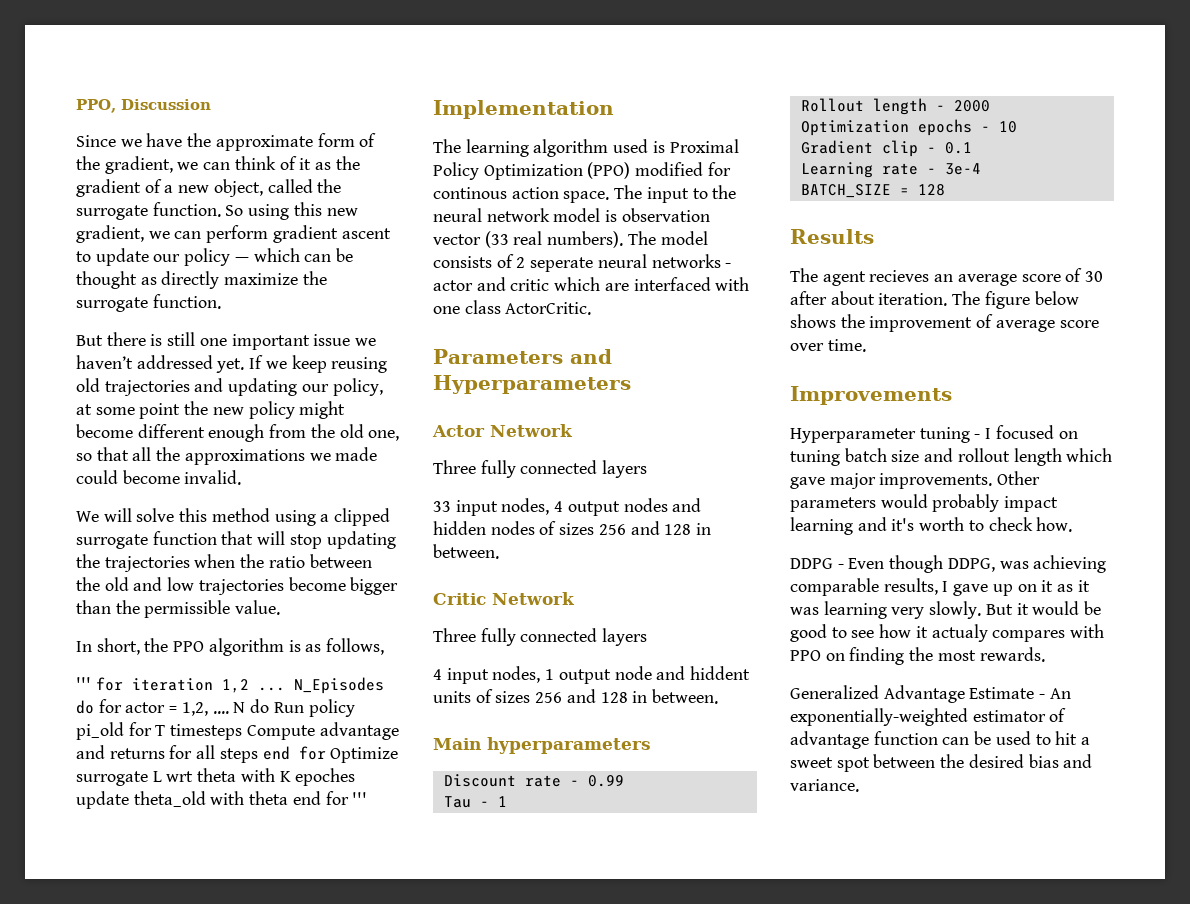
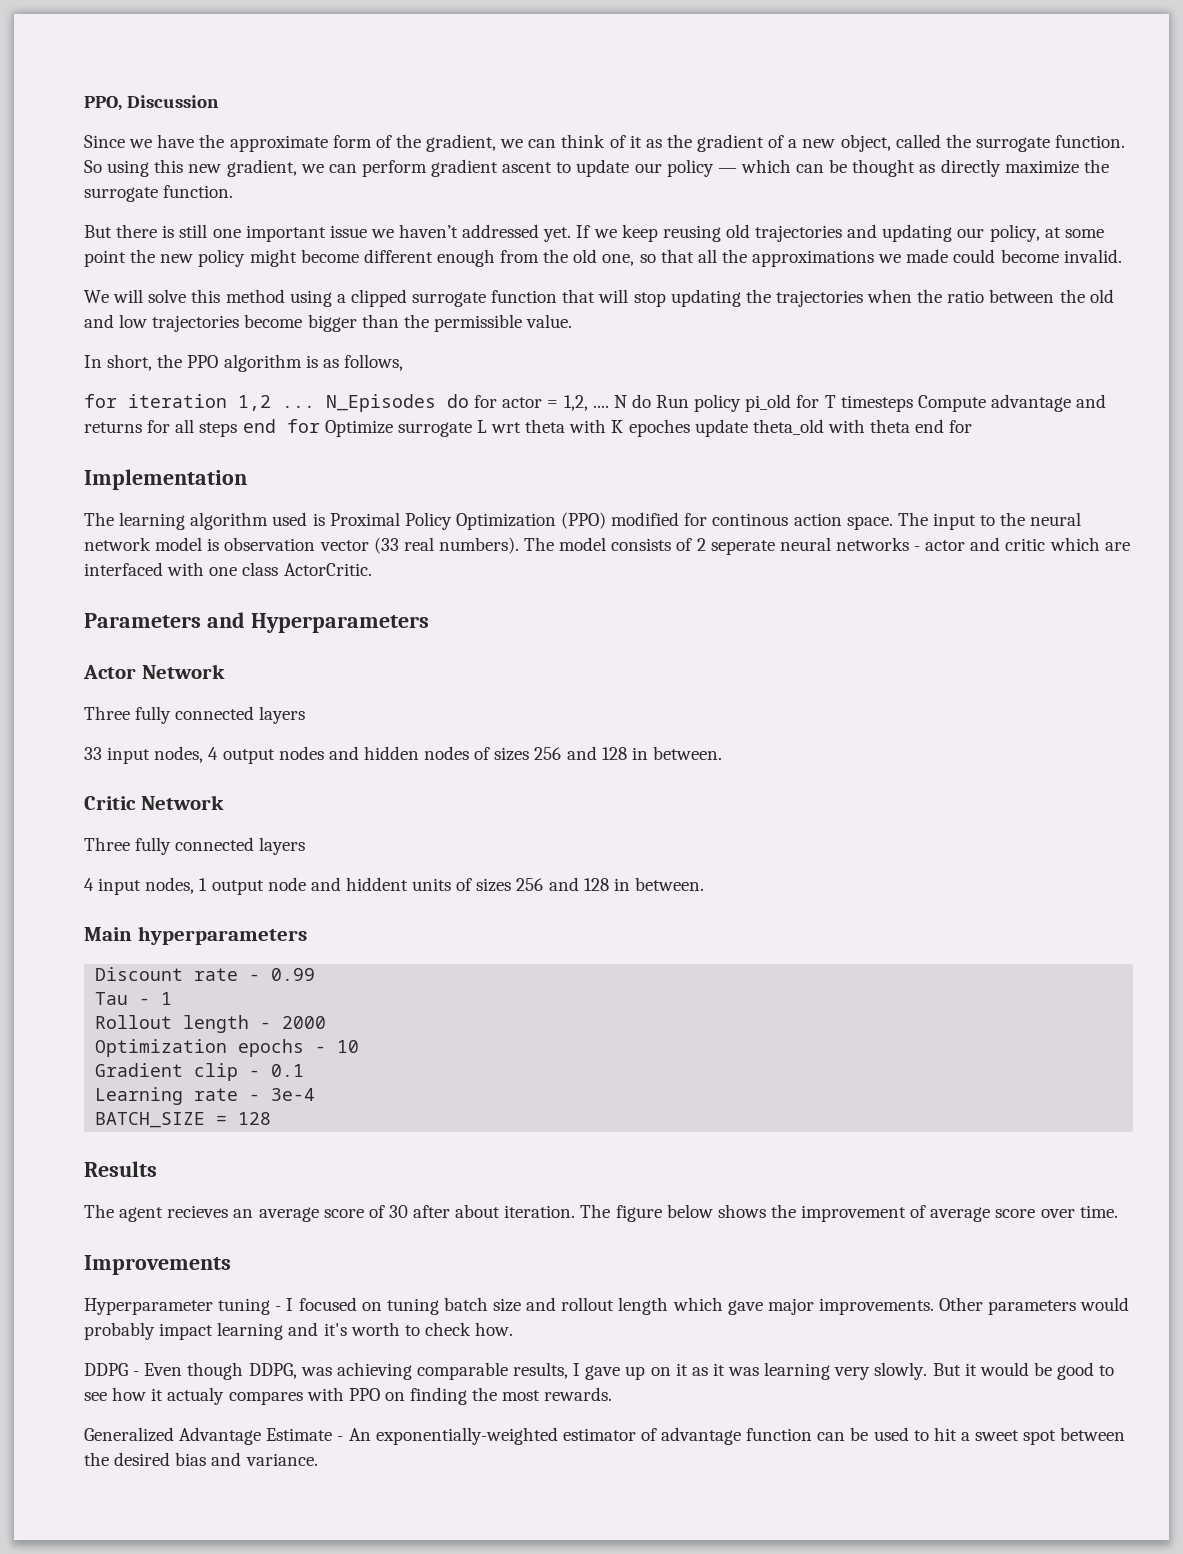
- ''' for iteration 1,2 ...
+ for iteration 1,2 ...
- N do Run policy pi_old for T timesteps Compute advantage and returns for all steps end for Optimize surrogate L wrt theta with K epoches update theta_old with theta end for '''
+ N do Run policy pi_old for T timesteps Compute advantage and returns for all steps end for Optimize surrogate L wrt theta with K epoches update theta_old with theta end for

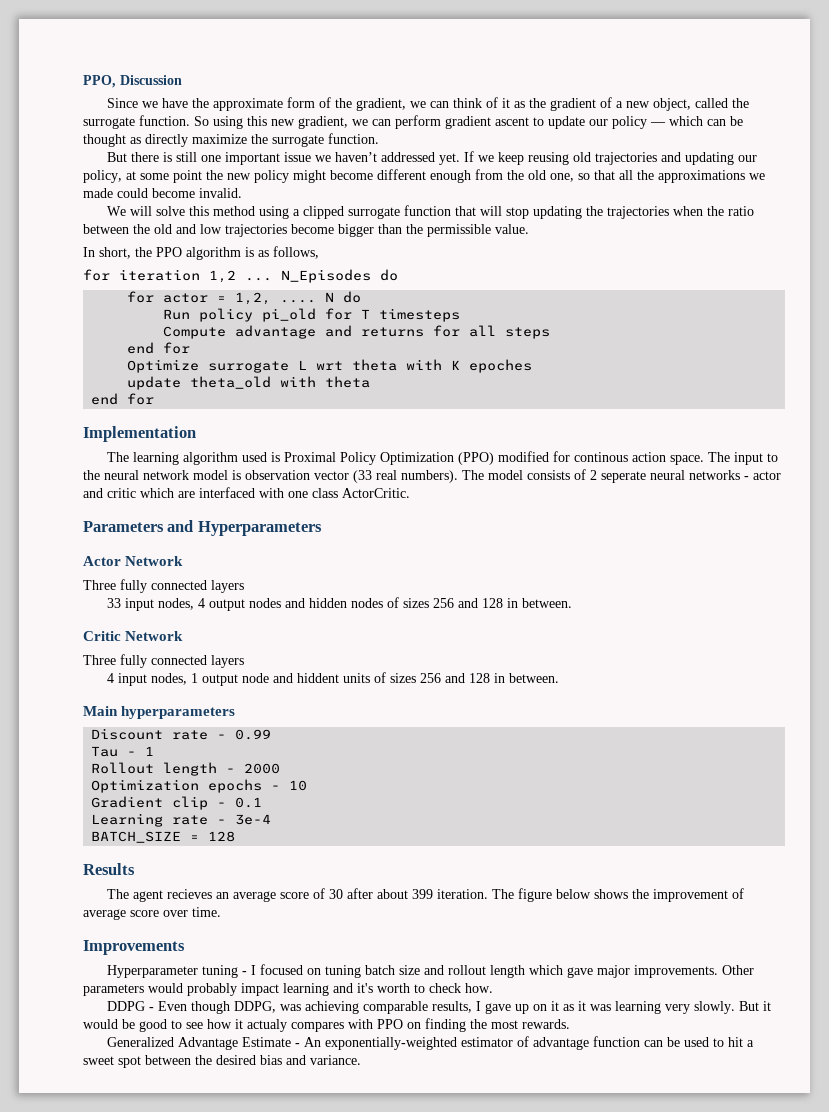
- N_Episodes do for actor = 1,2, ....
+ N_Episodes do
+ for actor = 1,2, ....
- N do Run policy pi_old for T timesteps Compute advantage and returns for all steps end for Optimize surrogate L wrt theta with K epoches update theta_old with theta end for
+ N do
+ Run policy pi_old for T timesteps
+ Compute advantage and returns for all steps
+ end for
+ Optimize surrogate L wrt theta with K epoches
+ update theta_old with theta
+ end for
- The agent recieves an average score of 30 after about iteration.
+ The agent recieves an average score of 30 after about 399 iteration.

